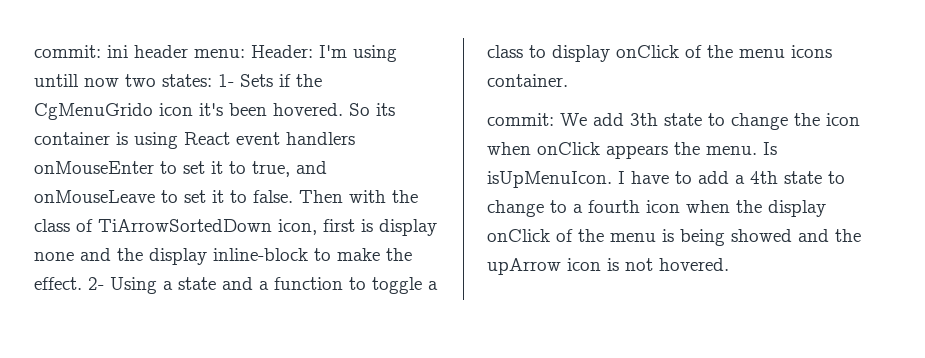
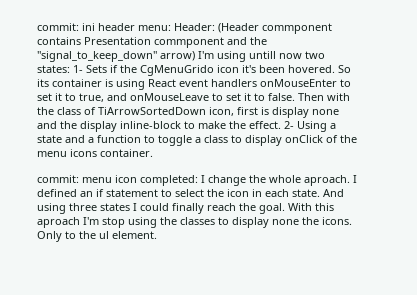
- commit: ini header menu: Header: I'm using untill now two states: 1- Sets if the CgMenuGrido icon it's been hovered.
+ commit: ini header menu: Header: (Header commponent contains Presentation commponent and the "signal_to_keep_down" arrow) I'm using untill now two states: 1- Sets if the CgMenuGrido icon it's been hovered.
- commit: We add 3th state to change the icon when onClick appears the menu. Is isUpMenuIcon. I have to add a 4th state to change to a fourth icon when the display onClick of the menu is being showed and the upArrow icon is not hovered.
+ commit: menu icon completed: I change the whole aproach. I defined an if statement to select the icon in each state. And using three states I could finally reach the goal. With this aproach I'm stop using the classes to display none the icons. Only to the ul element.

